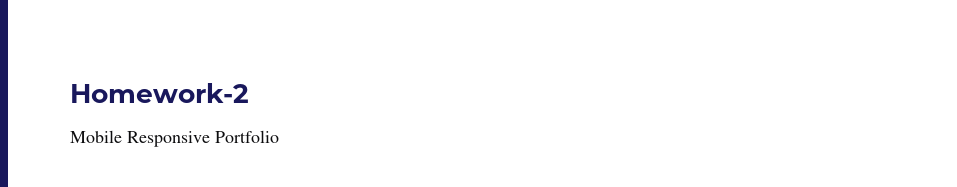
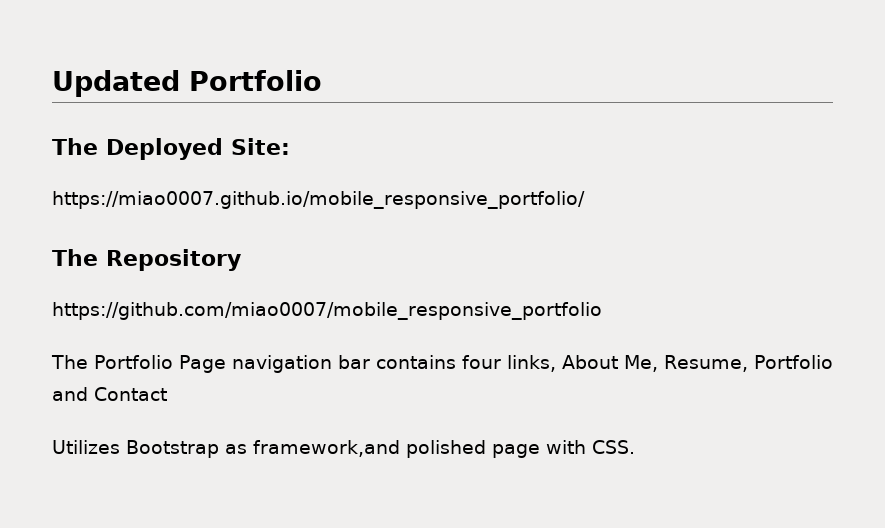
- Homework-2
- Mobile Responsive Portfolio
+ Updated Portfolio
+ The Deployed Site:
+ https://miao0007.github.io/mobile_responsive_portfolio/
+ The Repository
+ https://github.com/miao0007/mobile_responsive_portfolio
+ The Portfolio Page navigation bar contains four links, About Me, Resume, Portfolio and Contact
+ Utilizes Bootstrap as framework,and polished page with CSS.

